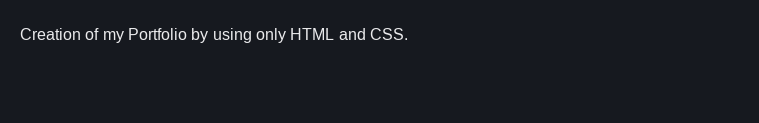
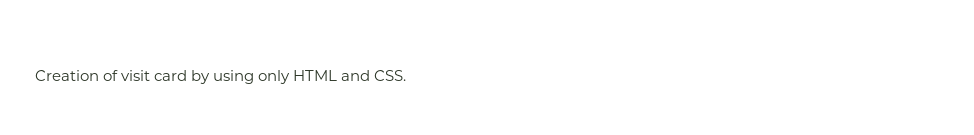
- Creation of my Portfolio by using only HTML and CSS.
+ Creation of visit card by using only HTML and CSS.

